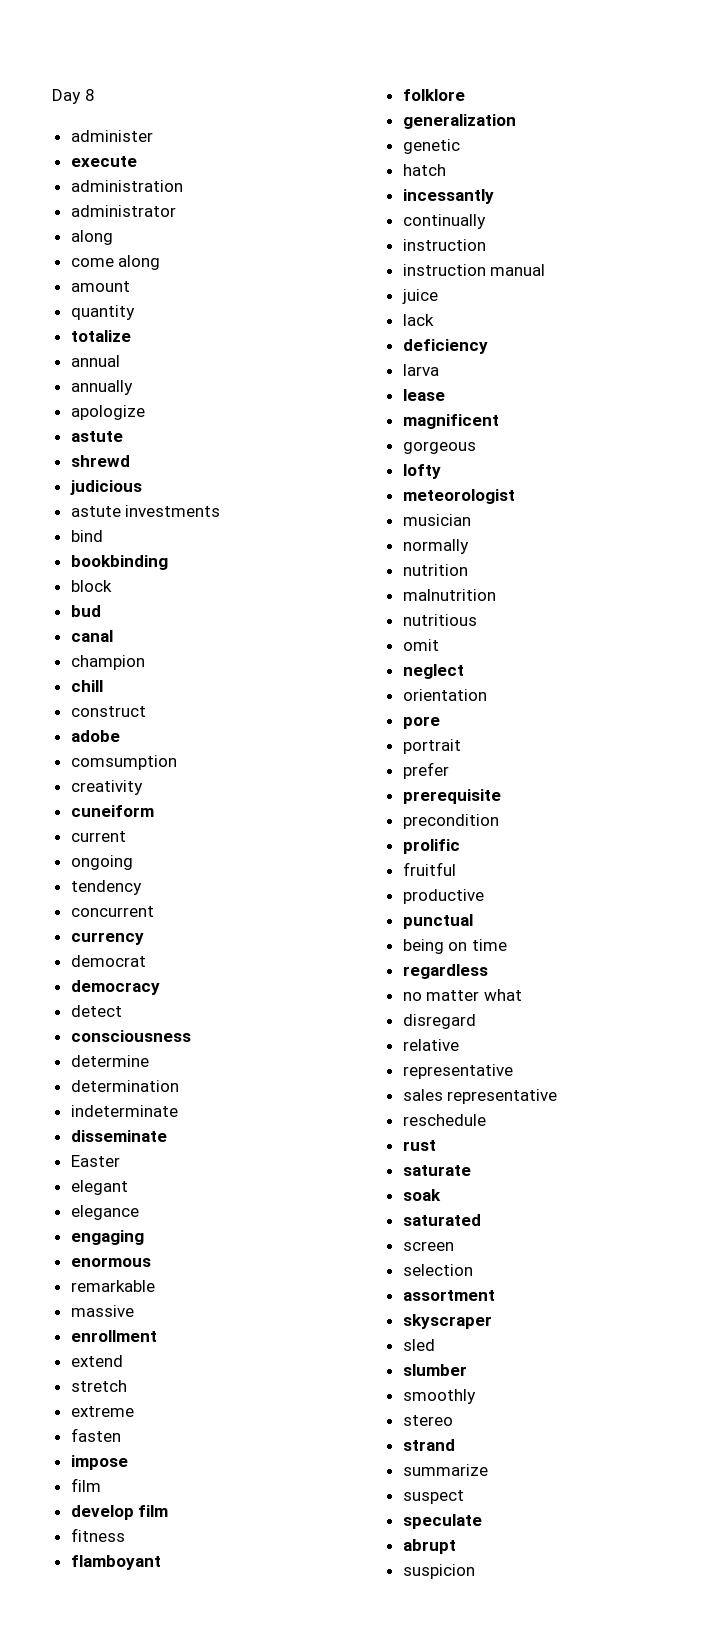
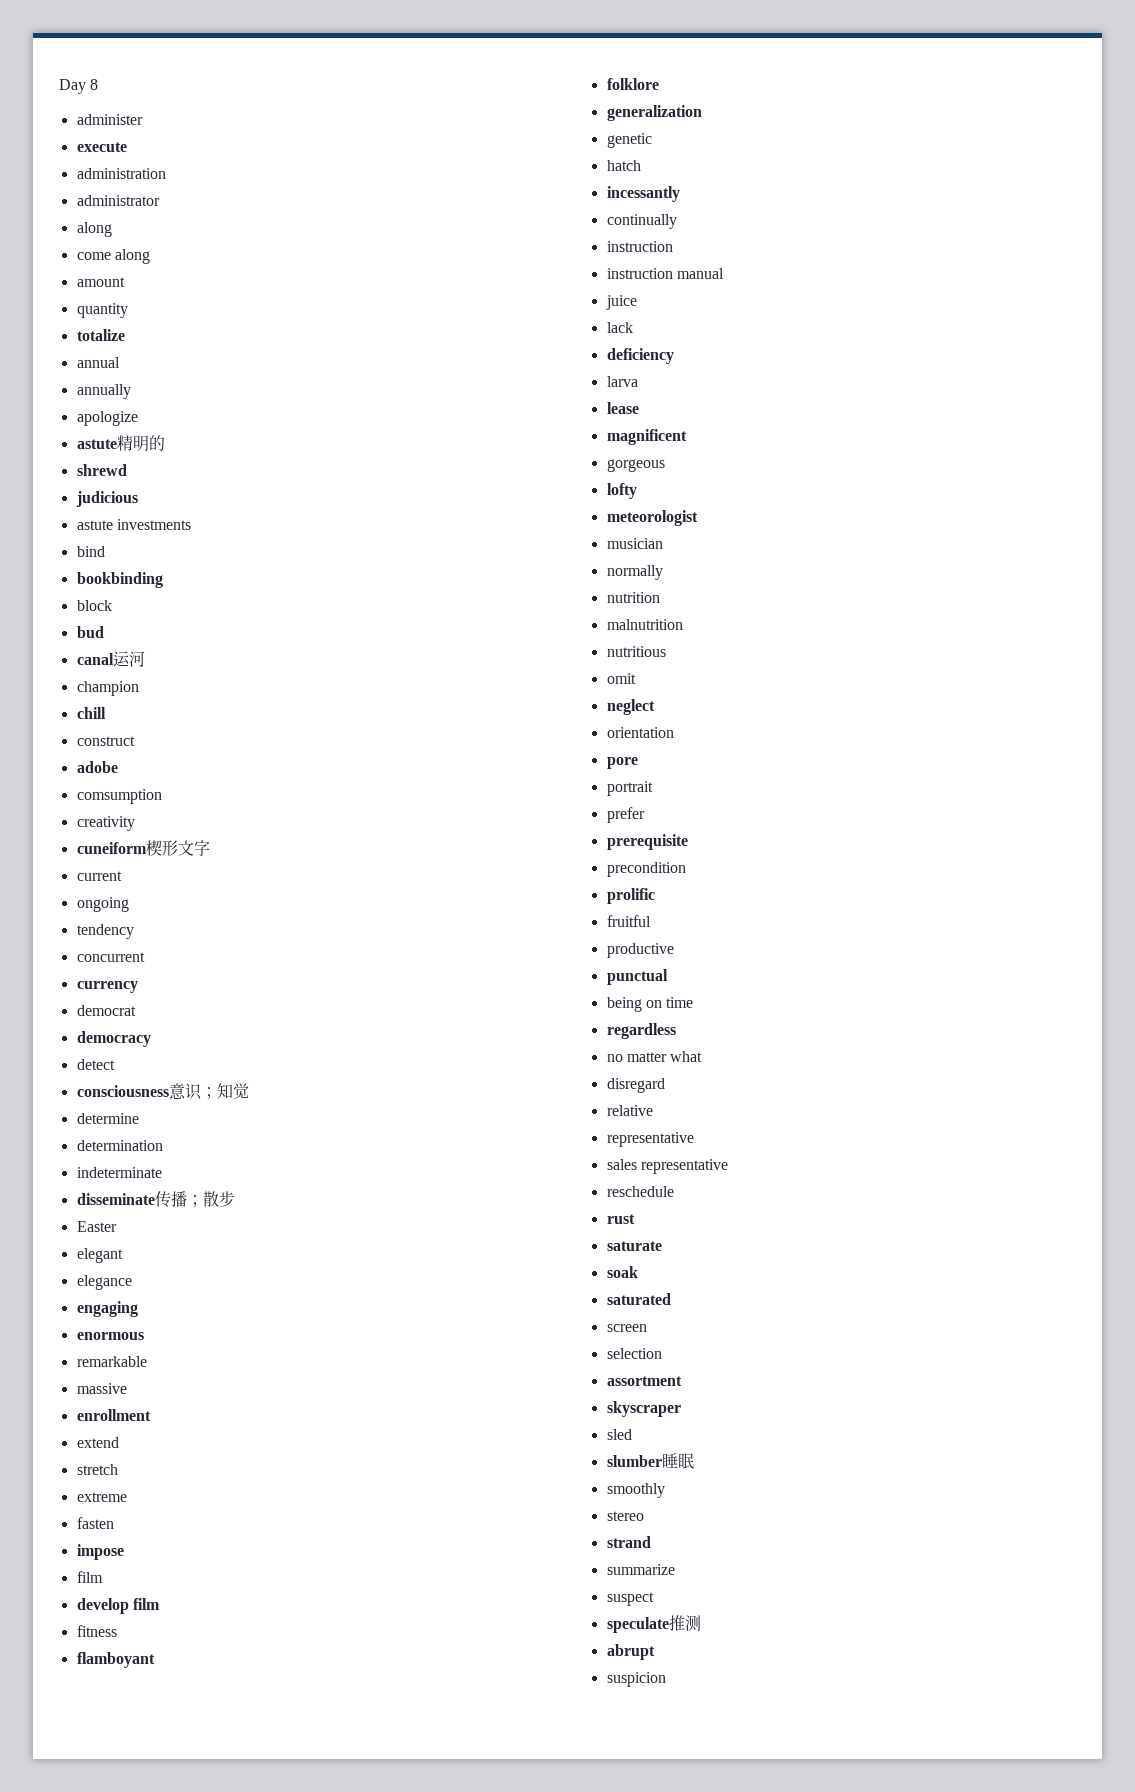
  apologize
- astute
+ astute精明的
- canal
+ canal运河
- cuneiform
+ cuneiform楔形文字
- consciousness
+ consciousness意识；知觉
- disseminate
+ disseminate传播；散步
- slumber
+ slumber睡眠
- speculate
+ speculate推测

